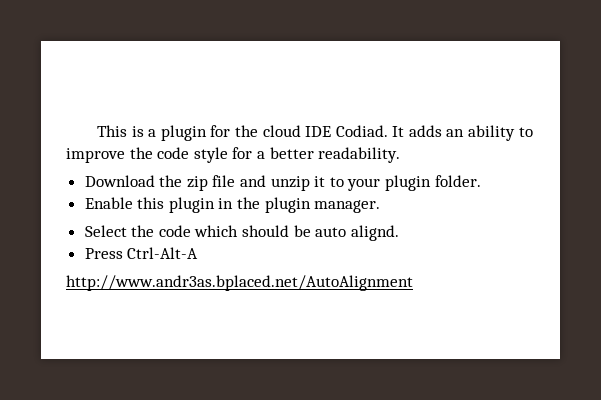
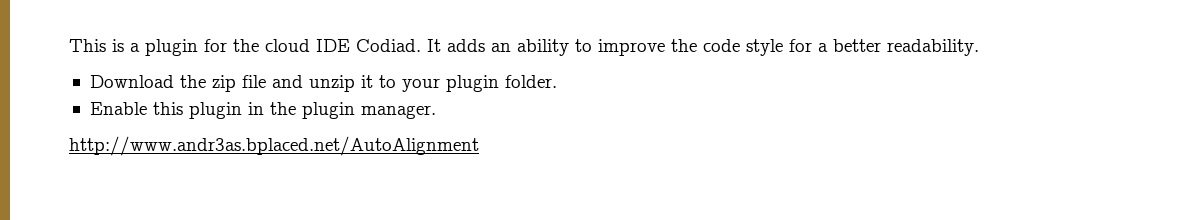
- Select the code which should be auto alignd.
- Press Ctrl-Alt-A

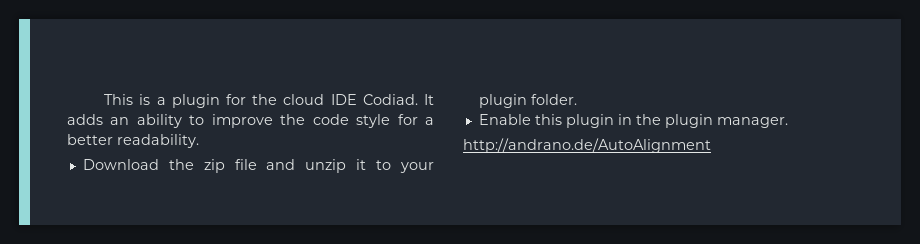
- http://www.andr3as.bplaced.net/AutoAlignment
+ http://andrano.de/AutoAlignment

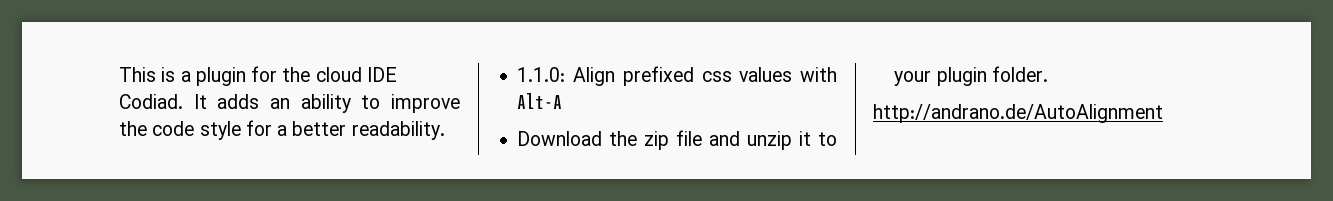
+ 1.1.0: Align prefixed css values with Alt-A
- Enable this plugin in the plugin manager.

